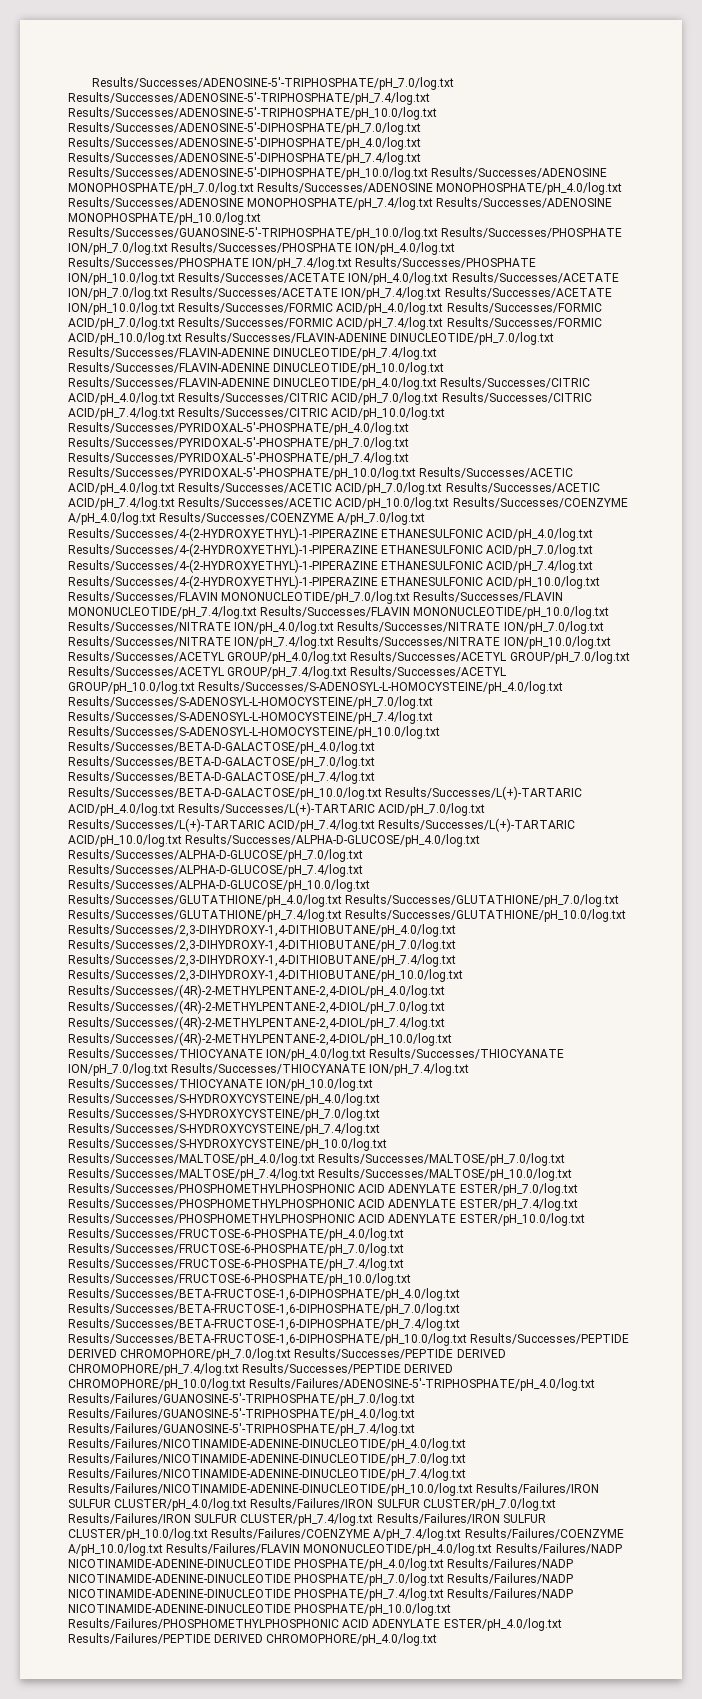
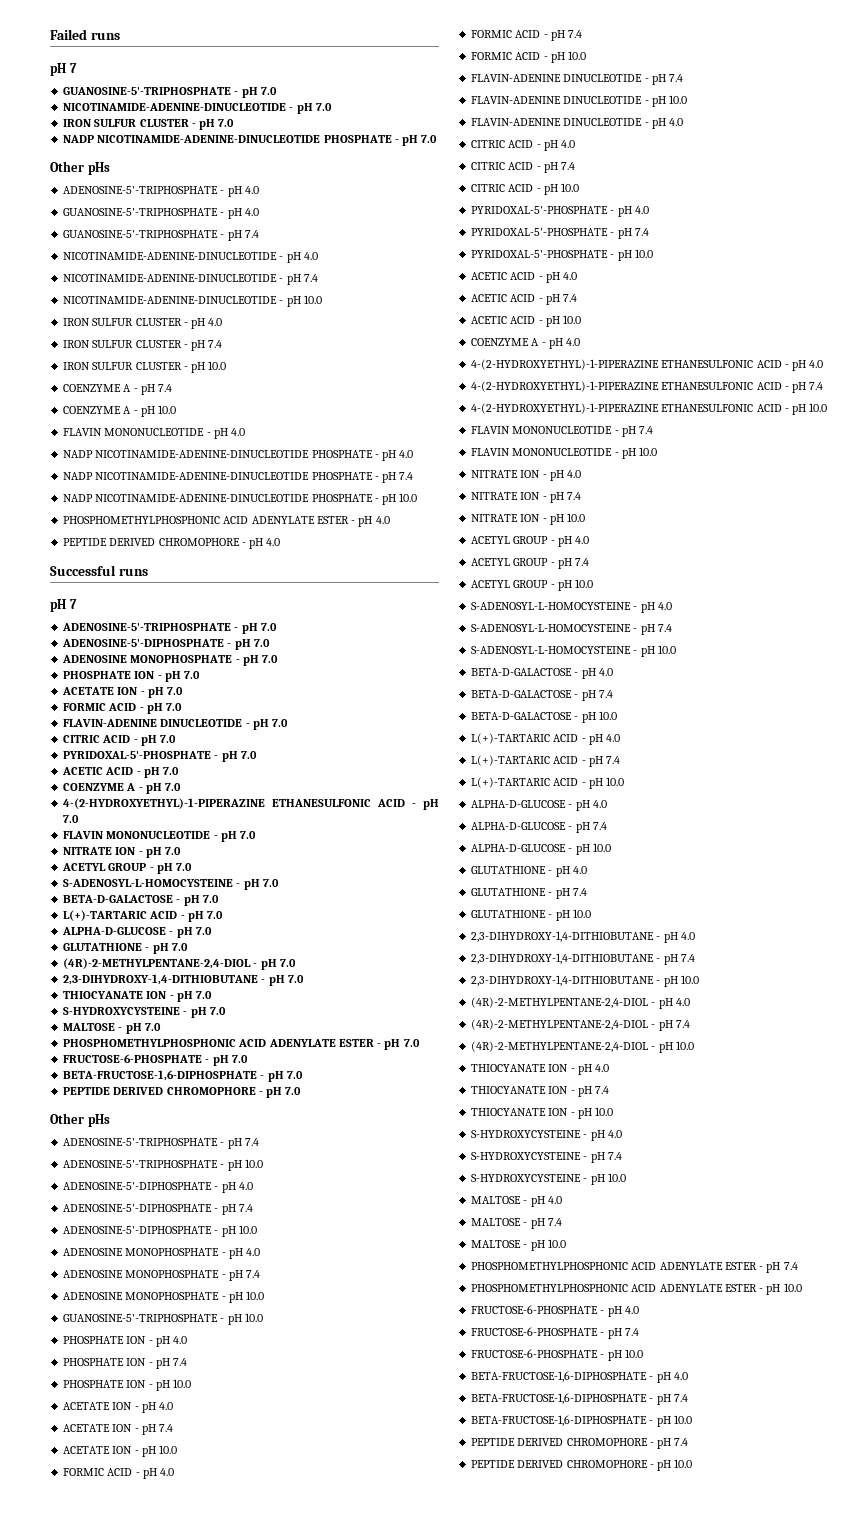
- Results/Successes/ADENOSINE-5'-TRIPHOSPHATE/pH_7.0/log.txt Results/Successes/ADENOSINE-5'-TRIPHOSPHATE/pH_7.4/log.txt Results/Successes/ADENOSINE-5'-TRIPHOSPHATE/pH_10.0/log.txt Results/Successes/ADENOSINE-5'-DIPHOSPHATE/pH_7.0/log.txt Results/Successes/ADENOSINE-5'-DIPHOSPHATE/pH_4.0/log.txt Results/Successes/ADENOSINE-5'-DIPHOSPHATE/pH_7.4/log.txt Results/Successes/ADENOSINE-5'-DIPHOSPHATE/pH_10.0/log.txt Results/Successes/ADENOSINE MONOPHOSPHATE/pH_7.0/log.txt Results/Successes/ADENOSINE MONOPHOSPHATE/pH_4.0/log.txt Results/Successes/ADENOSINE MONOPHOSPHATE/pH_7.4/log.txt Results/Successes/ADENOSINE MONOPHOSPHATE/pH_10.0/log.txt Results/Successes/GUANOSINE-5'-TRIPHOSPHATE/pH_10.0/log.txt Results/Successes/PHOSPHATE ION/pH_7.0/log.txt Results/Successes/PHOSPHATE ION/pH_4.0/log.txt Results/Successes/PHOSPHATE ION/pH_7.4/log.txt Results/Successes/PHOSPHATE ION/pH_10.0/log.txt Results/Successes/ACETATE ION/pH_4.0/log.txt Results/Successes/ACETATE ION/pH_7.0/log.txt Results/Successes/ACETATE ION/pH_7.4/log.txt Results/Successes/ACETATE ION/pH_10.0/log.txt Results/Successes/FORMIC ACID/pH_4.0/log.txt Results/Successes/FORMIC ACID/pH_7.0/log.txt Results/Successes/FORMIC ACID/pH_7.4/log.txt Results/Successes/FORMIC ACID/pH_10.0/log.txt Results/Successes/FLAVIN-ADENINE DINUCLEOTIDE/pH_7.0/log.txt Results/Successes/FLAVIN-ADENINE DINUCLEOTIDE/pH_7.4/log.txt Results/Successes/FLAVIN-ADENINE DINUCLEOTIDE/pH_10.0/log.txt Results/Successes/FLAVIN-ADENINE DINUCLEOTIDE/pH_4.0/log.txt Results/Successes/CITRIC ACID/pH_4.0/log.txt Results/Successes/CITRIC ACID/pH_7.0/log.txt Results/Successes/CITRIC ACID/pH_7.4/log.txt Results/Successes/CITRIC ACID/pH_10.0/log.txt Results/Successes/PYRIDOXAL-5'-PHOSPHATE/pH_4.0/log.txt Results/Successes/PYRIDOXAL-5'-PHOSPHATE/pH_7.0/log.txt Results/Successes/PYRIDOXAL-5'-PHOSPHATE/pH_7.4/log.txt Results/Successes/PYRIDOXAL-5'-PHOSPHATE/pH_10.0/log.txt Results/Successes/ACETIC ACID/pH_4.0/log.txt Results/Successes/ACETIC ACID/pH_7.0/log.txt Results/Successes/ACETIC ACID/pH_7.4/log.txt Results/Successes/ACETIC ACID/pH_10.0/log.txt Results/Successes/COENZYME A/pH_4.0/log.txt Results/Successes/COENZYME A/pH_7.0/log.txt Results/Successes/4-(2-HYDROXYETHYL)-1-PIPERAZINE ETHANESULFONIC ACID/pH_4.0/log.txt Results/Successes/4-(2-HYDROXYETHYL)-1-PIPERAZINE ETHANESULFONIC ACID/pH_7.0/log.txt Results/Successes/4-(2-HYDROXYETHYL)-1-PIPERAZINE ETHANESULFONIC ACID/pH_7.4/log.txt Results/Successes/4-(2-HYDROXYETHYL)-1-PIPERAZINE ETHANESULFONIC ACID/pH_10.0/log.txt Results/Successes/FLAVIN MONONUCLEOTIDE/pH_7.0/log.txt Results/Successes/FLAVIN MONONUCLEOTIDE/pH_7.4/log.txt Results/Successes/FLAVIN MONONUCLEOTIDE/pH_10.0/log.txt Results/Successes/NITRATE ION/pH_4.0/log.txt Results/Successes/NITRATE ION/pH_7.0/log.txt Results/Successes/NITRATE ION/pH_7.4/log.txt Results/Successes/NITRATE ION/pH_10.0/log.txt Results/Successes/ACETYL GROUP/pH_4.0/log.txt Results/Successes/ACETYL GROUP/pH_7.0/log.txt Results/Successes/ACETYL GROUP/pH_7.4/log.txt Results/Successes/ACETYL GROUP/pH_10.0/log.txt Results/Successes/S-ADENOSYL-L-HOMOCYSTEINE/pH_4.0/log.txt Results/Successes/S-ADENOSYL-L-HOMOCYSTEINE/pH_7.0/log.txt Results/Successes/S-ADENOSYL-L-HOMOCYSTEINE/pH_7.4/log.txt Results/Successes/S-ADENOSYL-L-HOMOCYSTEINE/pH_10.0/log.txt Results/Successes/BETA-D-GALACTOSE/pH_4.0/log.txt Results/Successes/BETA-D-GALACTOSE/pH_7.0/log.txt Results/Successes/BETA-D-GALACTOSE/pH_7.4/log.txt Results/Successes/BETA-D-GALACTOSE/pH_10.0/log.txt Results/Successes/L(+)-TARTARIC ACID/pH_4.0/log.txt Results/Successes/L(+)-TARTARIC ACID/pH_7.0/log.txt Results/Successes/L(+)-TARTARIC ACID/pH_7.4/log.txt Results/Successes/L(+)-TARTARIC ACID/pH_10.0/log.txt Results/Successes/ALPHA-D-GLUCOSE/pH_4.0/log.txt Results/Successes/ALPHA-D-GLUCOSE/pH_7.0/log.txt Results/Successes/ALPHA-D-GLUCOSE/pH_7.4/log.txt Results/Successes/ALPHA-D-GLUCOSE/pH_10.0/log.txt Results/Successes/GLUTATHIONE/pH_4.0/log.txt Results/Successes/GLUTATHIONE/pH_7.0/log.txt Results/Successes/GLUTATHIONE/pH_7.4/log.txt Results/Successes/GLUTATHIONE/pH_10.0/log.txt Results/Successes/2,3-DIHYDROXY-1,4-DITHIOBUTANE/pH_4.0/log.txt Results/Successes/2,3-DIHYDROXY-1,4-DITHIOBUTANE/pH_7.0/log.txt Results/Successes/2,3-DIHYDROXY-1,4-DITHIOBUTANE/pH_7.4/log.txt Results/Successes/2,3-DIHYDROXY-1,4-DITHIOBUTANE/pH_10.0/log.txt Results/Successes/(4R)-2-METHYLPENTANE-2,4-DIOL/pH_4.0/log.txt Results/Successes/(4R)-2-METHYLPENTANE-2,4-DIOL/pH_7.0/log.txt Results/Successes/(4R)-2-METHYLPENTANE-2,4-DIOL/pH_7.4/log.txt Results/Successes/(4R)-2-METHYLPENTANE-2,4-DIOL/pH_10.0/log.txt Results/Successes/THIOCYANATE ION/pH_4.0/log.txt Results/Successes/THIOCYANATE ION/pH_7.0/log.txt Results/Successes/THIOCYANATE ION/pH_7.4/log.txt Results/Successes/THIOCYANATE ION/pH_10.0/log.txt Results/Successes/S-HYDROXYCYSTEINE/pH_4.0/log.txt Results/Successes/S-HYDROXYCYSTEINE/pH_7.0/log.txt Results/Successes/S-HYDROXYCYSTEINE/pH_7.4/log.txt Results/Successes/S-HYDROXYCYSTEINE/pH_10.0/log.txt Results/Successes/MALTOSE/pH_4.0/log.txt Results/Successes/MALTOSE/pH_7.0/log.txt Results/Successes/MALTOSE/pH_7.4/log.txt Results/Successes/MALTOSE/pH_10.0/log.txt Results/Successes/PHOSPHOMETHYLPHOSPHONIC ACID ADENYLATE ESTER/pH_7.0/log.txt Results/Successes/PHOSPHOMETHYLPHOSPHONIC ACID ADENYLATE ESTER/pH_7.4/log.txt Results/Successes/PHOSPHOMETHYLPHOSPHONIC ACID ADENYLATE ESTER/pH_10.0/log.txt Results/Successes/FRUCTOSE-6-PHOSPHATE/pH_4.0/log.txt Results/Successes/FRUCTOSE-6-PHOSPHATE/pH_7.0/log.txt Results/Successes/FRUCTOSE-6-PHOSPHATE/pH_7.4/log.txt Results/Successes/FRUCTOSE-6-PHOSPHATE/pH_10.0/log.txt Results/Successes/BETA-FRUCTOSE-1,6-DIPHOSPHATE/pH_4.0/log.txt Results/Successes/BETA-FRUCTOSE-1,6-DIPHOSPHATE/pH_7.0/log.txt Results/Successes/BETA-FRUCTOSE-1,6-DIPHOSPHATE/pH_7.4/log.txt Results/Successes/BETA-FRUCTOSE-1,6-DIPHOSPHATE/pH_10.0/log.txt Results/Successes/PEPTIDE DERIVED CHROMOPHORE/pH_7.0/log.txt Results/Successes/PEPTIDE DERIVED CHROMOPHORE/pH_7.4/log.txt Results/Successes/PEPTIDE DERIVED CHROMOPHORE/pH_10.0/log.txt Results/Failures/ADENOSINE-5'-TRIPHOSPHATE/pH_4.0/log.txt Results/Failures/GUANOSINE-5'-TRIPHOSPHATE/pH_7.0/log.txt Results/Failures/GUANOSINE-5'-TRIPHOSPHATE/pH_4.0/log.txt Results/Failures/GUANOSINE-5'-TRIPHOSPHATE/pH_7.4/log.txt Results/Failures/NICOTINAMIDE-ADENINE-DINUCLEOTIDE/pH_4.0/log.txt Results/Failures/NICOTINAMIDE-ADENINE-DINUCLEOTIDE/pH_7.0/log.txt Results/Failures/NICOTINAMIDE-ADENINE-DINUCLEOTIDE/pH_7.4/log.txt Results/Failures/NICOTINAMIDE-ADENINE-DINUCLEOTIDE/pH_10.0/log.txt Results/Failures/IRON SULFUR CLUSTER/pH_4.0/log.txt Results/Failures/IRON SULFUR CLUSTER/pH_7.0/log.txt Results/Failures/IRON SULFUR CLUSTER/pH_7.4/log.txt Results/Failures/IRON SULFUR CLUSTER/pH_10.0/log.txt Results/Failures/COENZYME A/pH_7.4/log.txt Results/Failures/COENZYME A/pH_10.0/log.txt Results/Failures/FLAVIN MONONUCLEOTIDE/pH_4.0/log.txt Results/Failures/NADP NICOTINAMIDE-ADENINE-DINUCLEOTIDE PHOSPHATE/pH_4.0/log.txt Results/Failures/NADP NICOTINAMIDE-ADENINE-DINUCLEOTIDE PHOSPHATE/pH_7.0/log.txt Results/Failures/NADP NICOTINAMIDE-ADENINE-DINUCLEOTIDE PHOSPHATE/pH_7.4/log.txt Results/Failures/NADP NICOTINAMIDE-ADENINE-DINUCLEOTIDE PHOSPHATE/pH_10.0/log.txt Results/Failures/PHOSPHOMETHYLPHOSPHONIC ACID ADENYLATE ESTER/pH_4.0/log.txt Results/Failures/PEPTIDE DERIVED CHROMOPHORE/pH_4.0/log.txt
+ Failed runs
+ pH 7
+ GUANOSINE-5'-TRIPHOSPHATE - pH 7.0
+ NICOTINAMIDE-ADENINE-DINUCLEOTIDE - pH 7.0
+ IRON SULFUR CLUSTER - pH 7.0
+ NADP NICOTINAMIDE-ADENINE-DINUCLEOTIDE PHOSPHATE - pH 7.0
+ Other pHs
+ ADENOSINE-5'-TRIPHOSPHATE - pH 4.0
+ GUANOSINE-5'-TRIPHOSPHATE - pH 4.0
+ GUANOSINE-5'-TRIPHOSPHATE - pH 7.4
+ NICOTINAMIDE-ADENINE-DINUCLEOTIDE - pH 4.0
+ NICOTINAMIDE-ADENINE-DINUCLEOTIDE - pH 7.4
+ NICOTINAMIDE-ADENINE-DINUCLEOTIDE - pH 10.0
+ IRON SULFUR CLUSTER - pH 4.0
+ IRON SULFUR CLUSTER - pH 7.4
+ IRON SULFUR CLUSTER - pH 10.0
+ COENZYME A - pH 7.4
+ COENZYME A - pH 10.0
+ FLAVIN MONONUCLEOTIDE - pH 4.0
+ NADP NICOTINAMIDE-ADENINE-DINUCLEOTIDE PHOSPHATE - pH 4.0
+ NADP NICOTINAMIDE-ADENINE-DINUCLEOTIDE PHOSPHATE - pH 7.4
+ NADP NICOTINAMIDE-ADENINE-DINUCLEOTIDE PHOSPHATE - pH 10.0
+ PHOSPHOMETHYLPHOSPHONIC ACID ADENYLATE ESTER - pH 4.0
+ PEPTIDE DERIVED CHROMOPHORE - pH 4.0
+ Successful runs
+ pH 7
+ ADENOSINE-5'-TRIPHOSPHATE - pH 7.0
+ ADENOSINE-5'-DIPHOSPHATE - pH 7.0
+ ADENOSINE MONOPHOSPHATE - pH 7.0
+ PHOSPHATE ION - pH 7.0
+ ACETATE ION - pH 7.0
+ FORMIC ACID - pH 7.0
+ FLAVIN-ADENINE DINUCLEOTIDE - pH 7.0
+ CITRIC ACID - pH 7.0
+ PYRIDOXAL-5'-PHOSPHATE - pH 7.0
+ ACETIC ACID - pH 7.0
+ COENZYME A - pH 7.0
+ 4-(2-HYDROXYETHYL)-1-PIPERAZINE ETHANESULFONIC ACID - pH 7.0
+ FLAVIN MONONUCLEOTIDE - pH 7.0
+ NITRATE ION - pH 7.0
+ ACETYL GROUP - pH 7.0
+ S-ADENOSYL-L-HOMOCYSTEINE - pH 7.0
+ BETA-D-GALACTOSE - pH 7.0
+ L(+)-TARTARIC ACID - pH 7.0
+ ALPHA-D-GLUCOSE - pH 7.0
+ GLUTATHIONE - pH 7.0
+ (4R)-2-METHYLPENTANE-2,4-DIOL - pH 7.0
+ 2,3-DIHYDROXY-1,4-DITHIOBUTANE - pH 7.0
+ THIOCYANATE ION - pH 7.0
+ S-HYDROXYCYSTEINE - pH 7.0
+ MALTOSE - pH 7.0
+ PHOSPHOMETHYLPHOSPHONIC ACID ADENYLATE ESTER - pH 7.0
+ FRUCTOSE-6-PHOSPHATE - pH 7.0
+ BETA-FRUCTOSE-1,6-DIPHOSPHATE - pH 7.0
+ PEPTIDE DERIVED CHROMOPHORE - pH 7.0
+ Other pHs
+ ADENOSINE-5'-TRIPHOSPHATE - pH 7.4
+ ADENOSINE-5'-TRIPHOSPHATE - pH 10.0
+ ADENOSINE-5'-DIPHOSPHATE - pH 4.0
+ ADENOSINE-5'-DIPHOSPHATE - pH 7.4
+ ADENOSINE-5'-DIPHOSPHATE - pH 10.0
+ ADENOSINE MONOPHOSPHATE - pH 4.0
+ ADENOSINE MONOPHOSPHATE - pH 7.4
+ ADENOSINE MONOPHOSPHATE - pH 10.0
+ GUANOSINE-5'-TRIPHOSPHATE - pH 10.0
+ PHOSPHATE ION - pH 4.0
+ PHOSPHATE ION - pH 7.4
+ PHOSPHATE ION - pH 10.0
+ ACETATE ION - pH 4.0
+ ACETATE ION - pH 7.4
+ ACETATE ION - pH 10.0
+ FORMIC ACID - pH 4.0
+ FORMIC ACID - pH 7.4
+ FORMIC ACID - pH 10.0
+ FLAVIN-ADENINE DINUCLEOTIDE - pH 7.4
+ FLAVIN-ADENINE DINUCLEOTIDE - pH 10.0
+ FLAVIN-ADENINE DINUCLEOTIDE - pH 4.0
+ CITRIC ACID - pH 4.0
+ CITRIC ACID - pH 7.4
+ CITRIC ACID - pH 10.0
+ PYRIDOXAL-5'-PHOSPHATE - pH 4.0
+ PYRIDOXAL-5'-PHOSPHATE - pH 7.4
+ PYRIDOXAL-5'-PHOSPHATE - pH 10.0
+ ACETIC ACID - pH 4.0
+ ACETIC ACID - pH 7.4
+ ACETIC ACID - pH 10.0
+ COENZYME A - pH 4.0
+ 4-(2-HYDROXYETHYL)-1-PIPERAZINE ETHANESULFONIC ACID - pH 4.0
+ 4-(2-HYDROXYETHYL)-1-PIPERAZINE ETHANESULFONIC ACID - pH 7.4
+ 4-(2-HYDROXYETHYL)-1-PIPERAZINE ETHANESULFONIC ACID - pH 10.0
+ FLAVIN MONONUCLEOTIDE - pH 7.4
+ FLAVIN MONONUCLEOTIDE - pH 10.0
+ NITRATE ION - pH 4.0
+ NITRATE ION - pH 7.4
+ NITRATE ION - pH 10.0
+ ACETYL GROUP - pH 4.0
+ ACETYL GROUP - pH 7.4
+ ACETYL GROUP - pH 10.0
+ S-ADENOSYL-L-HOMOCYSTEINE - pH 4.0
+ S-ADENOSYL-L-HOMOCYSTEINE - pH 7.4
+ S-ADENOSYL-L-HOMOCYSTEINE - pH 10.0
+ BETA-D-GALACTOSE - pH 4.0
+ BETA-D-GALACTOSE - pH 7.4
+ BETA-D-GALACTOSE - pH 10.0
+ L(+)-TARTARIC ACID - pH 4.0
+ L(+)-TARTARIC ACID - pH 7.4
+ L(+)-TARTARIC ACID - pH 10.0
+ ALPHA-D-GLUCOSE - pH 4.0
+ ALPHA-D-GLUCOSE - pH 7.4
+ ALPHA-D-GLUCOSE - pH 10.0
+ GLUTATHIONE - pH 4.0
+ GLUTATHIONE - pH 7.4
+ GLUTATHIONE - pH 10.0
+ 2,3-DIHYDROXY-1,4-DITHIOBUTANE - pH 4.0
+ 2,3-DIHYDROXY-1,4-DITHIOBUTANE - pH 7.4
+ 2,3-DIHYDROXY-1,4-DITHIOBUTANE - pH 10.0
+ (4R)-2-METHYLPENTANE-2,4-DIOL - pH 4.0
+ (4R)-2-METHYLPENTANE-2,4-DIOL - pH 7.4
+ (4R)-2-METHYLPENTANE-2,4-DIOL - pH 10.0
+ THIOCYANATE ION - pH 4.0
+ THIOCYANATE ION - pH 7.4
+ THIOCYANATE ION - pH 10.0
+ S-HYDROXYCYSTEINE - pH 4.0
+ S-HYDROXYCYSTEINE - pH 7.4
+ S-HYDROXYCYSTEINE - pH 10.0
+ MALTOSE - pH 4.0
+ MALTOSE - pH 7.4
+ MALTOSE - pH 10.0
+ PHOSPHOMETHYLPHOSPHONIC ACID ADENYLATE ESTER - pH 7.4
+ PHOSPHOMETHYLPHOSPHONIC ACID ADENYLATE ESTER - pH 10.0
+ FRUCTOSE-6-PHOSPHATE - pH 4.0
+ FRUCTOSE-6-PHOSPHATE - pH 7.4
+ FRUCTOSE-6-PHOSPHATE - pH 10.0
+ BETA-FRUCTOSE-1,6-DIPHOSPHATE - pH 4.0
+ BETA-FRUCTOSE-1,6-DIPHOSPHATE - pH 7.4
+ BETA-FRUCTOSE-1,6-DIPHOSPHATE - pH 10.0
+ PEPTIDE DERIVED CHROMOPHORE - pH 7.4
+ PEPTIDE DERIVED CHROMOPHORE - pH 10.0

